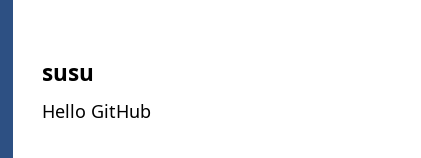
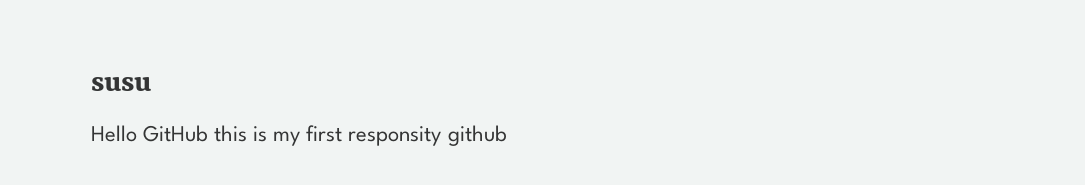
- Hello GitHub
+ Hello GitHub this is my first responsity github

